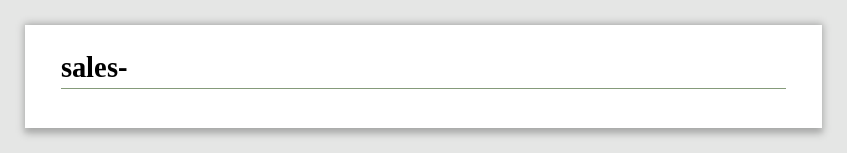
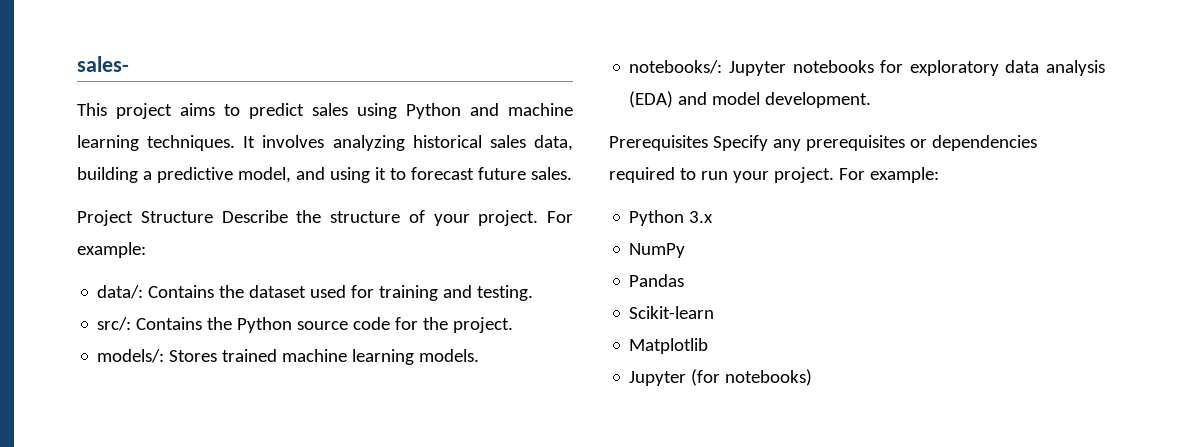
+ This project aims to predict sales using Python and machine learning techniques. It involves analyzing historical sales data, building a predictive model, and using it to forecast future sales.
+ Project Structure Describe the structure of your project. For example:
+ data/: Contains the dataset used for training and testing.
+ src/: Contains the Python source code for the project.
+ models/: Stores trained machine learning models.
+ notebooks/: Jupyter notebooks for exploratory data analysis (EDA) and model development.
+ Prerequisites Specify any prerequisites or dependencies required to run your project. For example:
+ Python 3.x
+ NumPy
+ Pandas
+ Scikit-learn
+ Matplotlib
+ Jupyter (for notebooks)

